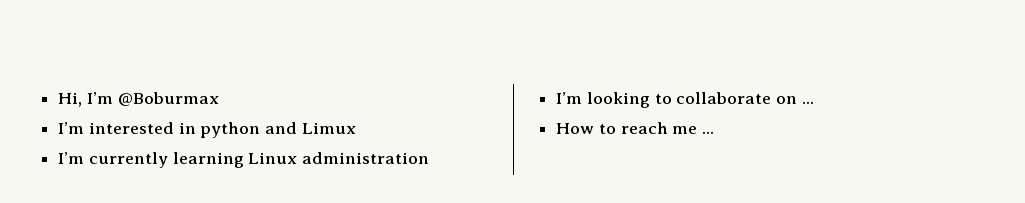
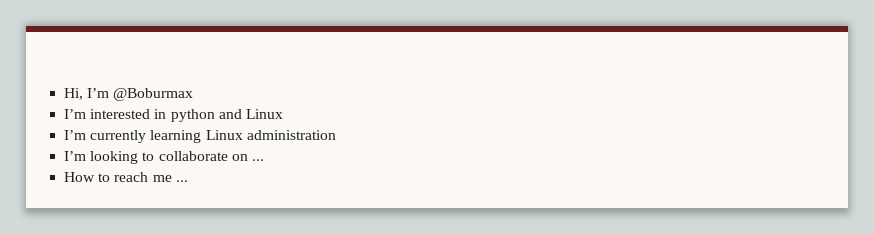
- I’m interested in python and Limux
+ I’m interested in python and Linux

